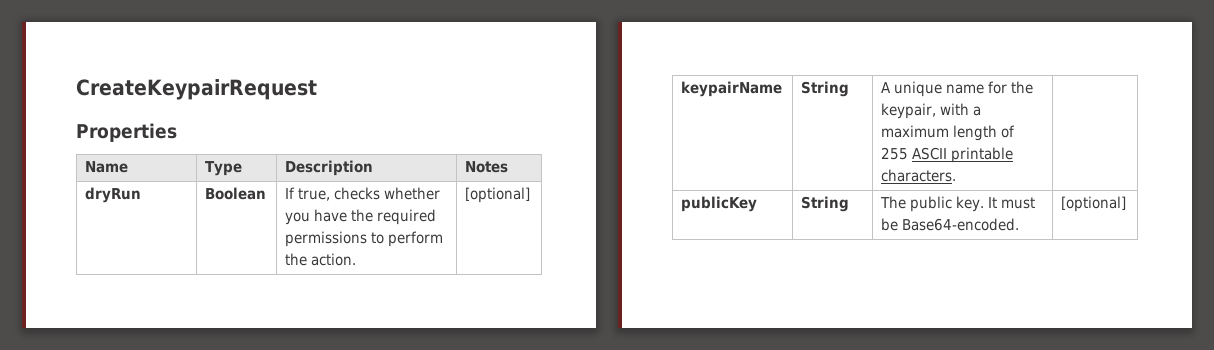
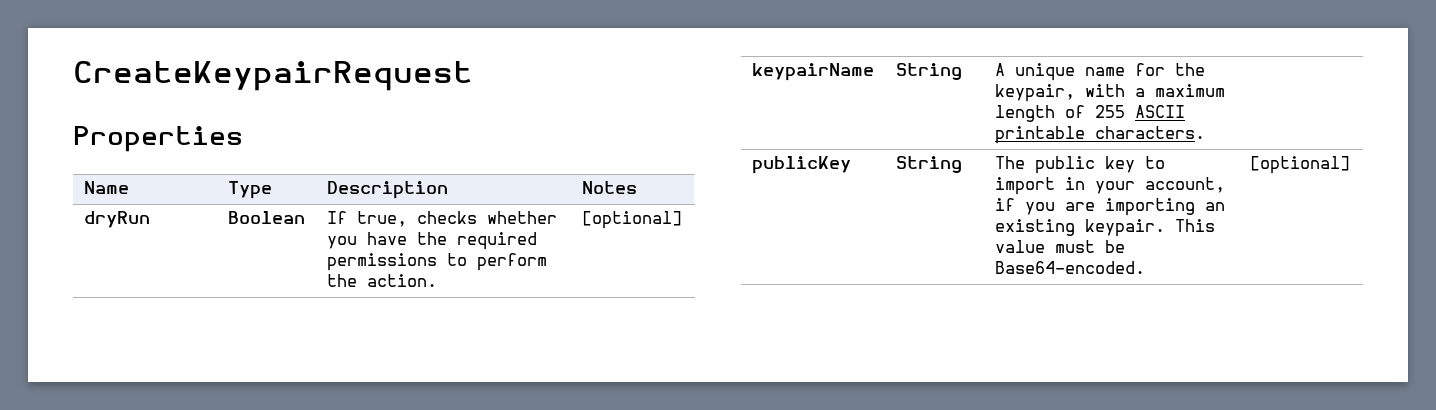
- publicKey | String | The public key. It must be Base64-encoded. | [optional]
+ publicKey | String | The public key to import in your account, if you are importing an existing keypair. This value must be Base64-encoded. | [optional]

